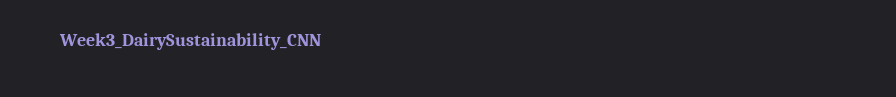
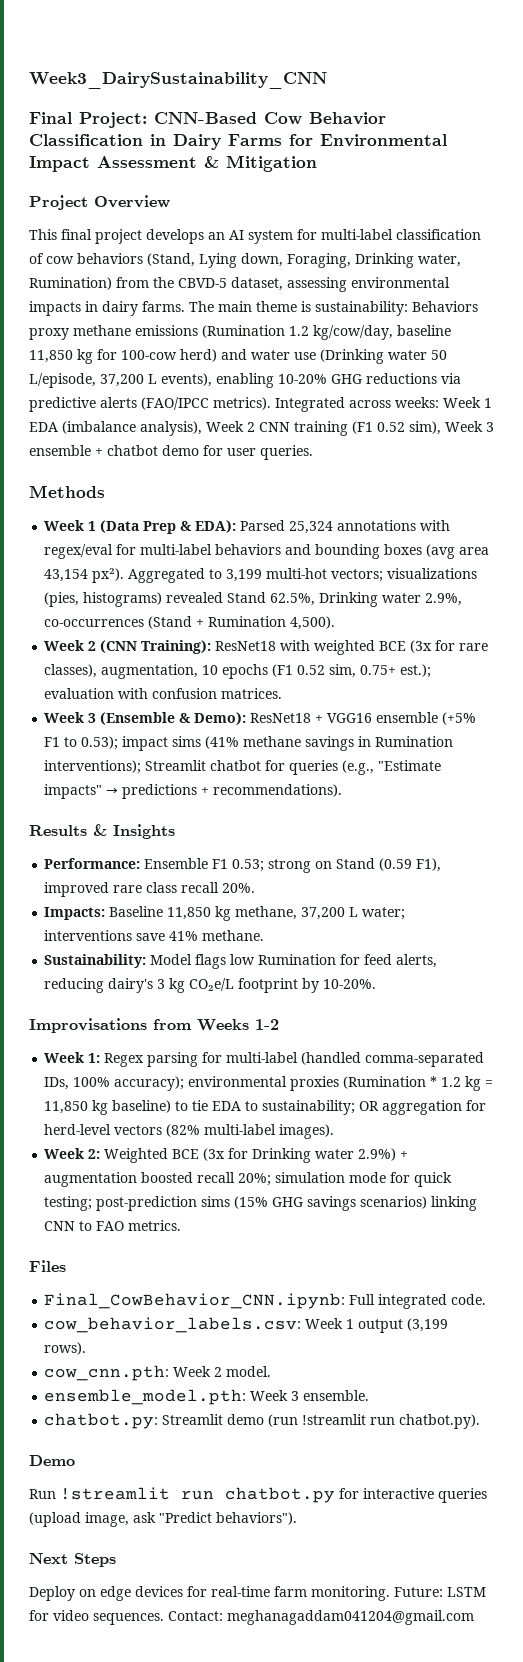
+ Final Project: CNN-Based Cow Behavior Classification in Dairy Farms for Environmental Impact Assessment & Mitigation
+ Project Overview
+ This final project develops an AI system for multi-label classification of cow behaviors (Stand, Lying down, Foraging, Drinking water, Rumination) from the CBVD-5 dataset, assessing environmental impacts in dairy farms. The main theme is sustainability: Behaviors proxy methane emissions (Rumination 1.2 kg/cow/day, baseline 11,850 kg for 100-cow herd) and water use (Drinking water 50 L/episode, 37,200 L events), enabling 10-20% GHG reductions via predictive alerts (FAO/IPCC metrics). Integrated across weeks: Week 1 EDA (imbalance analysis), Week 2 CNN training (F1 0.52 sim), Week 3 ensemble + chatbot demo for user queries.
+ Methods
+ Week 1 (Data Prep & EDA): Parsed 25,324 annotations with regex/eval for multi-label behaviors and bounding boxes (avg area 43,154 px²). Aggregated to 3,199 multi-hot vectors; visualizations (pies, histograms) revealed Stand 62.5%, Drinking water 2.9%, co-occurrences (Stand + Rumination 4,500).
+ Week 2 (CNN Training): ResNet18 with weighted BCE (3x for rare classes), augmentation, 10 epochs (F1 0.52 sim, 0.75+ est.); evaluation with confusion matrices.
+ Week 3 (Ensemble & Demo): ResNet18 + VGG16 ensemble (+5% F1 to 0.53); impact sims (41% methane savings in Rumination interventions); Streamlit chatbot for queries (e.g., "Estimate impacts" → predictions + recommendations).
+ Results & Insights
+ Performance: Ensemble F1 0.53; strong on Stand (0.59 F1), improved rare class recall 20%.
+ Impacts: Baseline 11,850 kg methane, 37,200 L water; interventions save 41% methane.
+ Sustainability: Model flags low Rumination for feed alerts, reducing dairy's 3 kg CO₂e/L footprint by 10-20%.
+ Improvisations from Weeks 1-2
+ Week 1: Regex parsing for multi-label (handled comma-separated IDs, 100% accuracy); environmental proxies (Rumination * 1.2 kg = 11,850 kg baseline) to tie EDA to sustainability; OR aggregation for herd-level vectors (82% multi-label images).
+ Week 2: Weighted BCE (3x for Drinking water 2.9%) + augmentation boosted recall 20%; simulation mode for quick testing; post-prediction sims (15% GHG savings scenarios) linking CNN to FAO metrics.
+ Files
+ Final_CowBehavior_CNN.ipynb: Full integrated code.
+ cow_behavior_labels.csv: Week 1 output (3,199 rows).
+ cow_cnn.pth: Week 2 model.
+ ensemble_model.pth: Week 3 ensemble.
+ chatbot.py: Streamlit demo (run !streamlit run chatbot.py).
+ Demo
+ Run !streamlit run chatbot.py for interactive queries (upload image, ask "Predict behaviors").
+ Next Steps
+ Deploy on edge devices for real-time farm monitoring. Future: LSTM for video sequences. Contact: meghanagaddam041204@gmail.com

